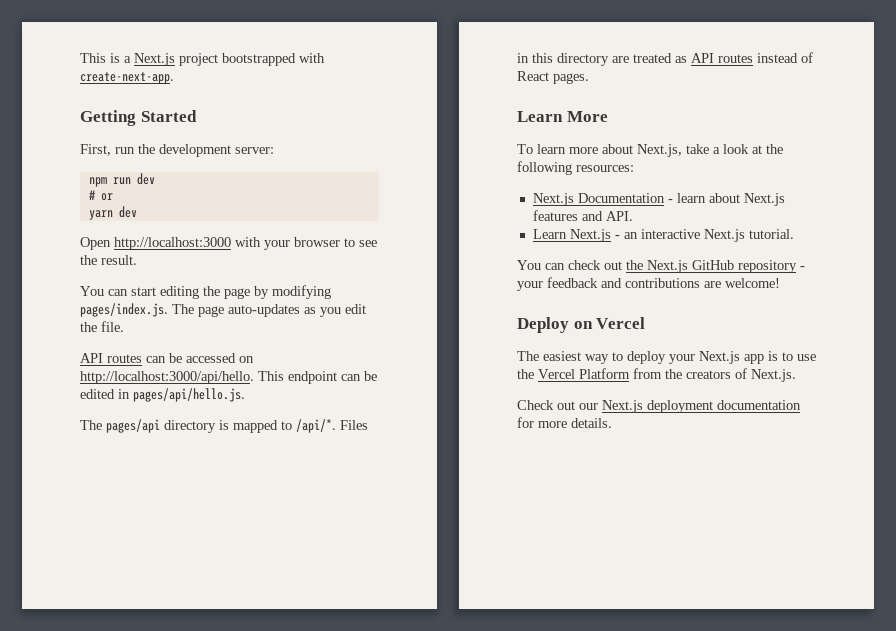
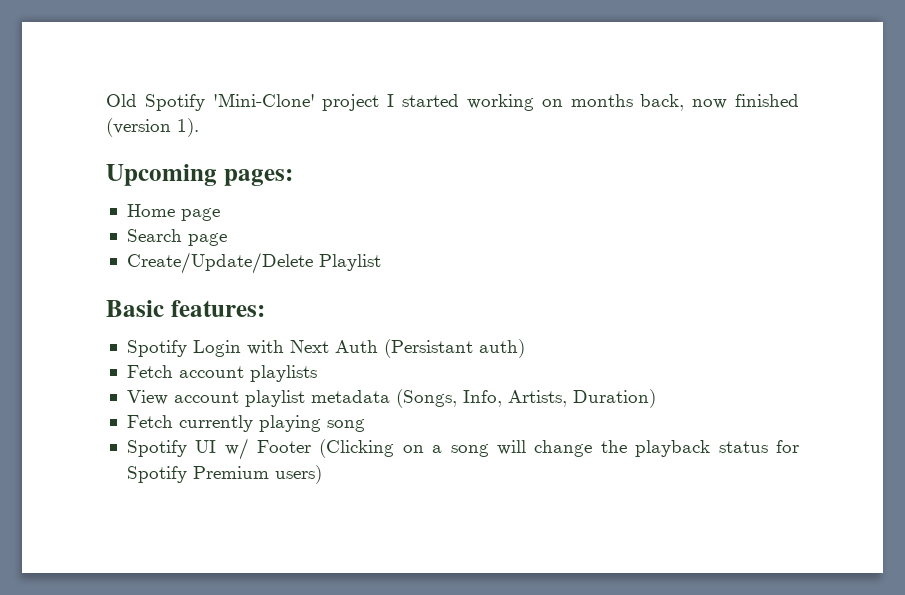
- This is a Next.js project bootstrapped with create-next-app.
- Getting Started
- First, run the development server:
- npm run dev
- # or
- yarn dev
- Open http://localhost:3000 with your browser to see the result.
- You can start editing the page by modifying pages/index.js. The page auto-updates as you edit the file.
- API routes can be accessed on http://localhost:3000/api/hello. This endpoint can be edited in pages/api/hello.js.
- The pages/api directory is mapped to /api/*. Files in this directory are treated as API routes instead of React pages.
- Learn More
- To learn more about Next.js, take a look at the following resources:
- Next.js Documentation - learn about Next.js features and API.
- Learn Next.js - an interactive Next.js tutorial.
- You can check out the Next.js GitHub repository - your feedback and contributions are welcome!
- Deploy on Vercel
- The easiest way to deploy your Next.js app is to use the Vercel Platform from the creators of Next.js.
- Check out our Next.js deployment documentation for more details.
+ Old Spotify 'Mini-Clone' project I started working on months back, now finished (version 1).
+ Upcoming pages:
+ Home page
+ Search page
+ Create/Update/Delete Playlist
+ Basic features:
+ Spotify Login with Next Auth (Persistant auth)
+ Fetch account playlists
+ View account playlist metadata (Songs, Info, Artists, Duration)
+ Fetch currently playing song
+ Spotify UI w/ Footer (Clicking on a song will change the playback status for Spotify Premium users)

